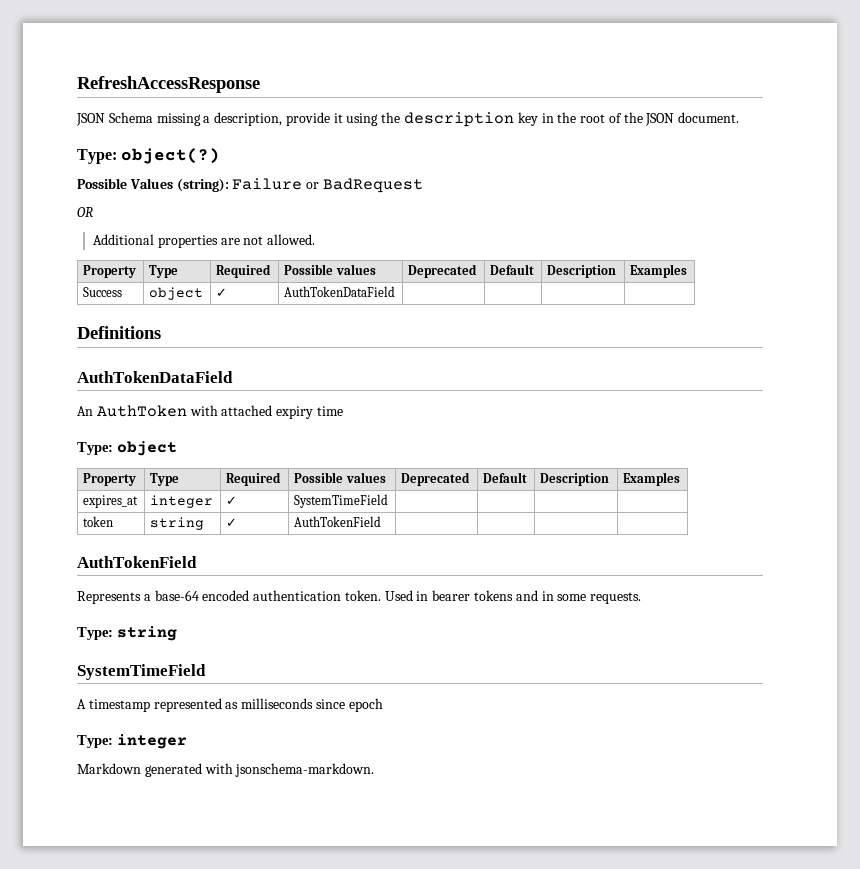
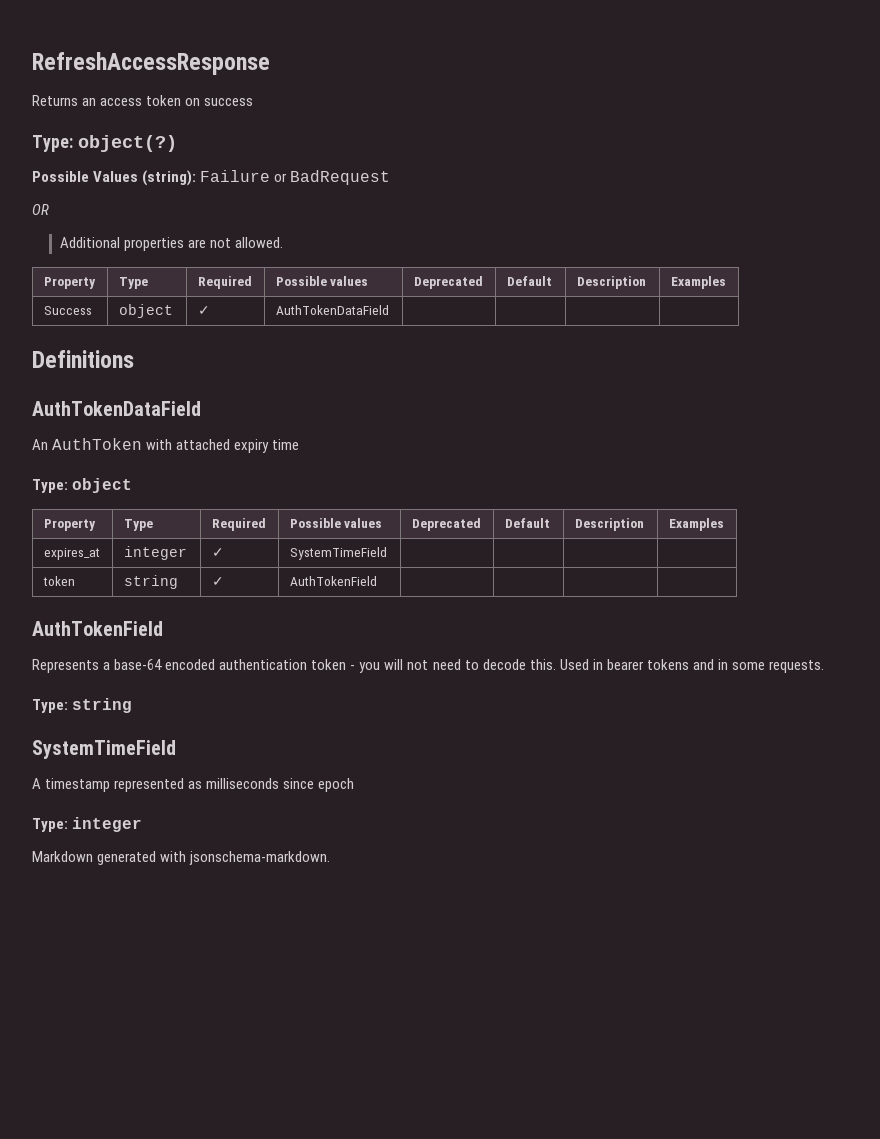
- JSON Schema missing a description, provide it using the description key in the root of the JSON document.
+ Returns an access token on success
- Represents a base-64 encoded authentication token.
+ Represents a base-64 encoded authentication token - you will not need to decode this.

